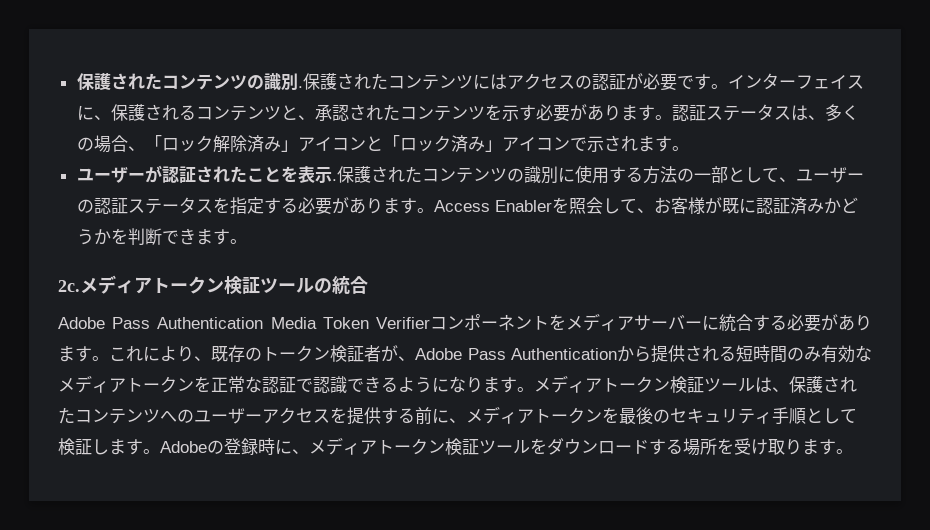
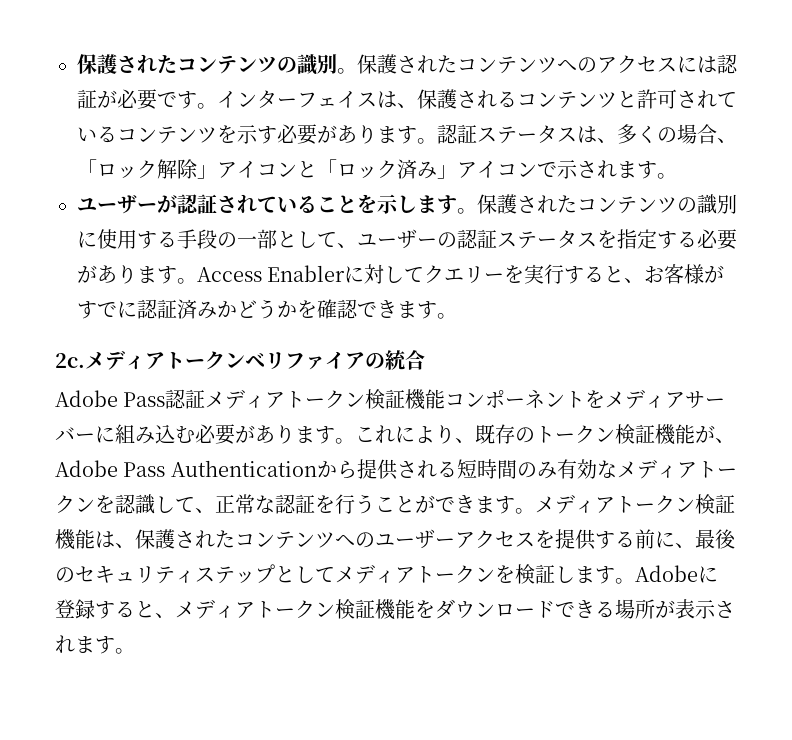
- 保護されたコンテンツの識別.保護されたコンテンツにはアクセスの認証が必要です。
+ 保護されたコンテンツの識別。保護されたコンテンツへのアクセスには認証が必要です。
- インターフェイスに、保護されるコンテンツと、承認されたコンテンツを示す必要があります。
+ インターフェイスは、保護されるコンテンツと許可されているコンテンツを示す必要があります。
- 認証ステータスは、多くの場合、「ロック解除済み」アイコンと「ロック済み」アイコンで示されます。
+ 認証ステータスは、多くの場合、「ロック解除」アイコンと「ロック済み」アイコンで示されます。
- ユーザーが認証されたことを表示.
+ ユーザーが認証されていることを示します。
- 保護されたコンテンツの識別に使用する方法の一部として、ユーザーの認証ステータスを指定する必要があります。
+ 保護されたコンテンツの識別に使用する手段の一部として、ユーザーの認証ステータスを指定する必要があります。
- Access Enablerを照会して、お客様が既に認証済みかどうかを判断できます。
+ Access Enablerに対してクエリーを実行すると、お客様がすでに認証済みかどうかを確認できます。
- メディアトークン検証ツールの統合
+ メディアトークンベリファイアの統合
- Adobe Pass Authentication Media Token Verifierコンポーネントをメディアサーバーに統合する必要があります。
+ Adobe Pass認証メディアトークン検証機能コンポーネントをメディアサーバーに組み込む必要があります。
- これにより、既存のトークン検証者が、Adobe Pass Authenticationから提供される短時間のみ有効なメディアトークンを正常な認証で認識できるようになります。
+ これにより、既存のトークン検証機能が、Adobe Pass Authenticationから提供される短時間のみ有効なメディアトークンを認識して、正常な認証を行うことができます。
- メディアトークン検証ツールは、保護されたコンテンツへのユーザーアクセスを提供する前に、メディアトークンを最後のセキュリティ手順として検証します。
+ メディアトークン検証機能は、保護されたコンテンツへのユーザーアクセスを提供する前に、最後のセキュリティステップとしてメディアトークンを検証します。
- Adobeの登録時に、メディアトークン検証ツールをダウンロードする場所を受け取ります。
+ Adobeに登録すると、メディアトークン検証機能をダウンロードできる場所が表示されます。

